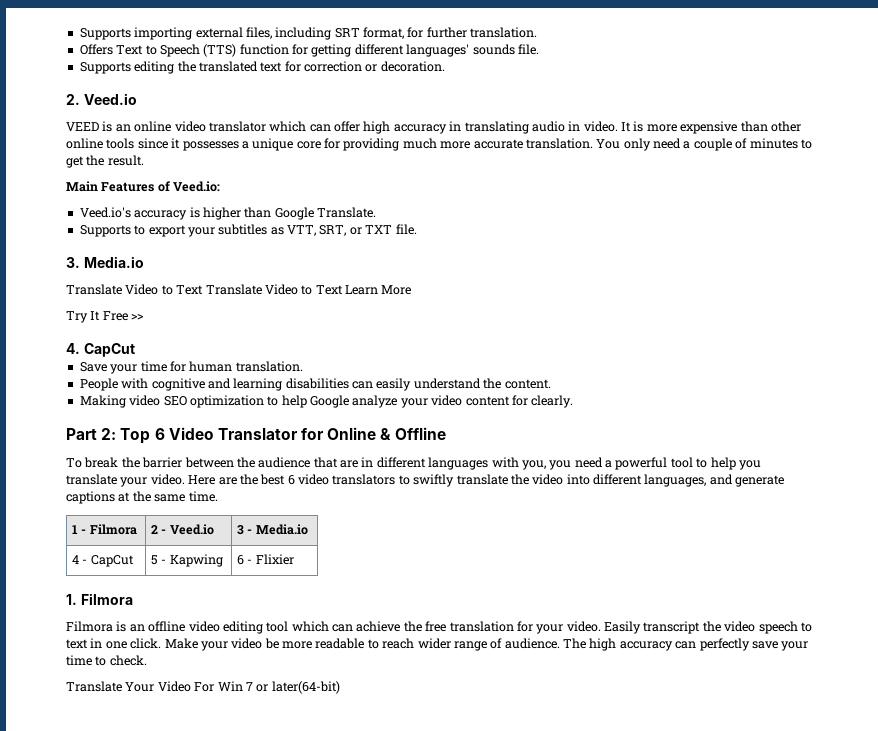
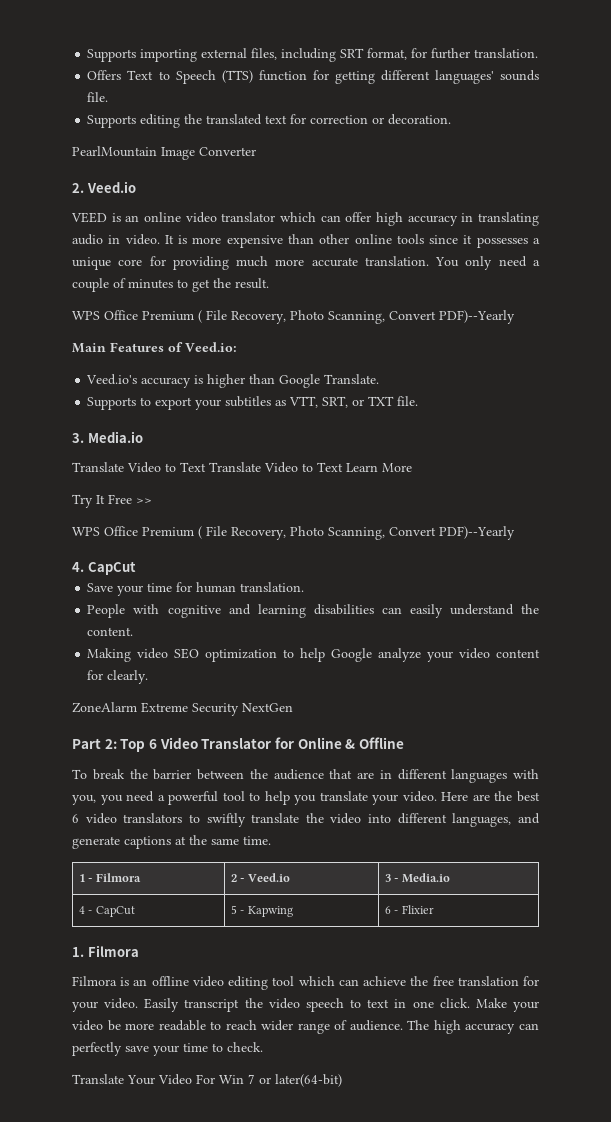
+ PearlMountain Image Converter
  You only need a couple of minutes to get the result.
+ WPS Office Premium ( File Recovery, Photo Scanning, Convert PDF)--Yearly
  Try It Free >>
+ WPS Office Premium ( File Recovery, Photo Scanning, Convert PDF)--Yearly
+ ZoneAlarm Extreme Security NextGen

